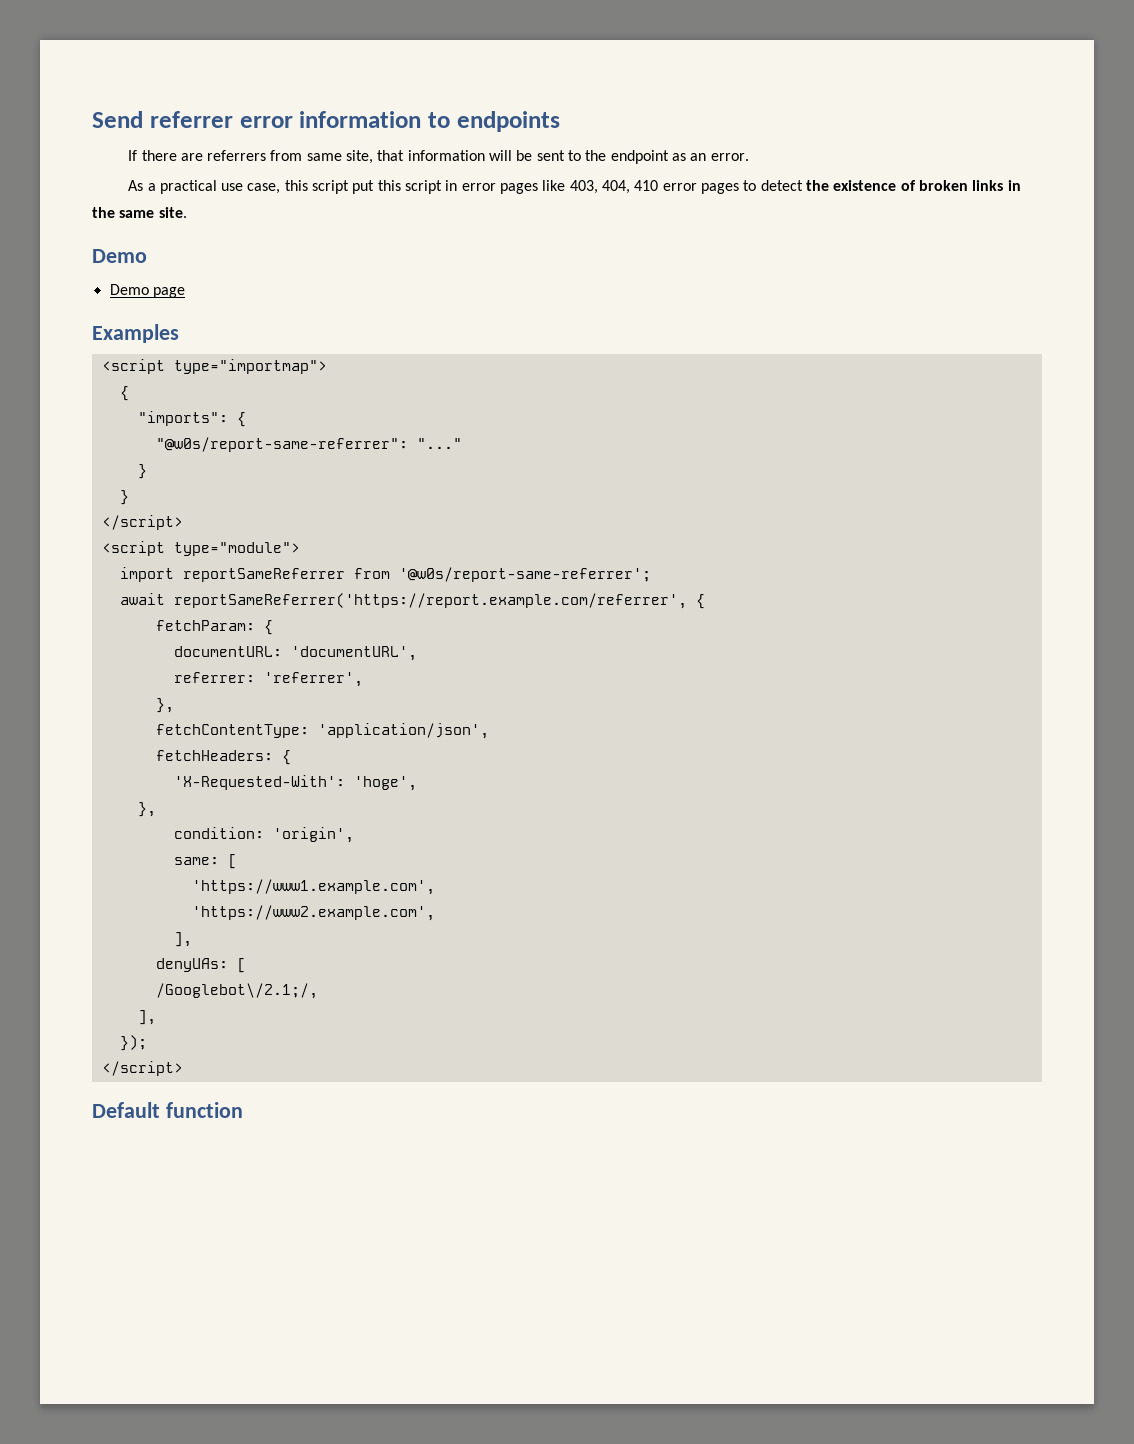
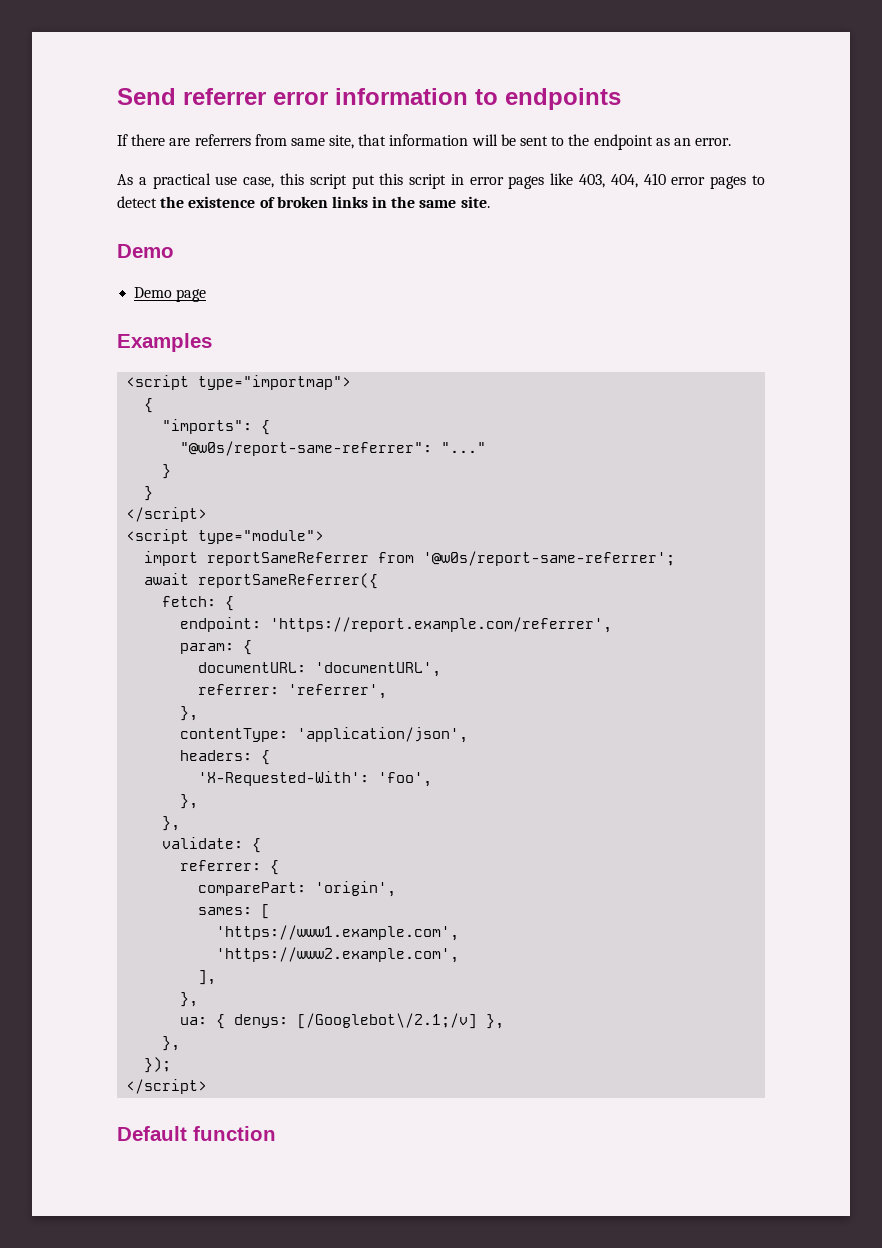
- await reportSameReferrer('https://report.example.com/referrer', {
- fetchParam: {
+ await reportSameReferrer({
+ fetch: {
+ endpoint: 'https://report.example.com/referrer',
+ param: {
- fetchContentType: 'application/json',
+ contentType: 'application/json',
- fetchHeaders: {
+ headers: {
- 'X-Requested-With': 'hoge',
+ 'X-Requested-With': 'foo',
  },
- condition: 'origin',
+ },
+ validate: {
+ referrer: {
+ comparePart: 'origin',
- same: [
+ sames: [
  'https://www2.example.com',
  ],
- denyUAs: [
- /Googlebot\/2.1;/,
- ],
+ },
+ ua: { denys: [/Googlebot\/2.1;/v] },
+ },

